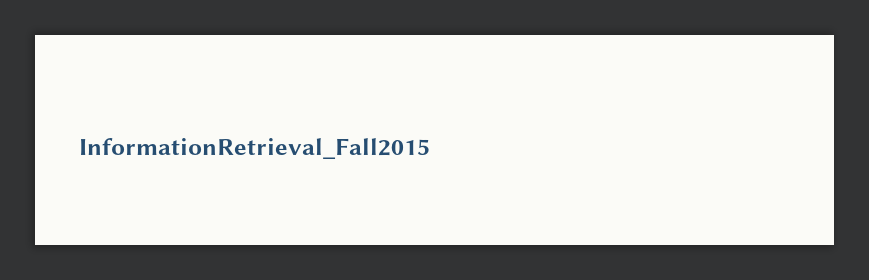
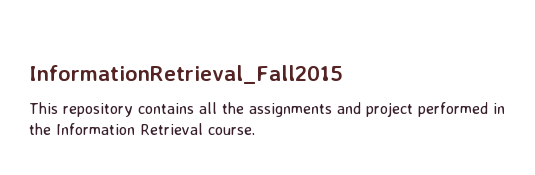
+ This repository contains all the assignments and project performed in the Information Retrieval course.

